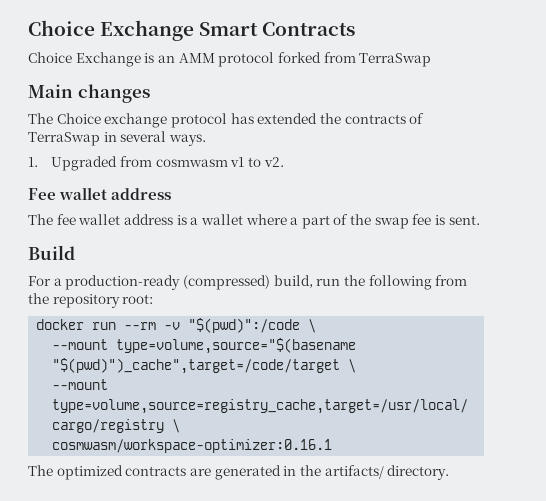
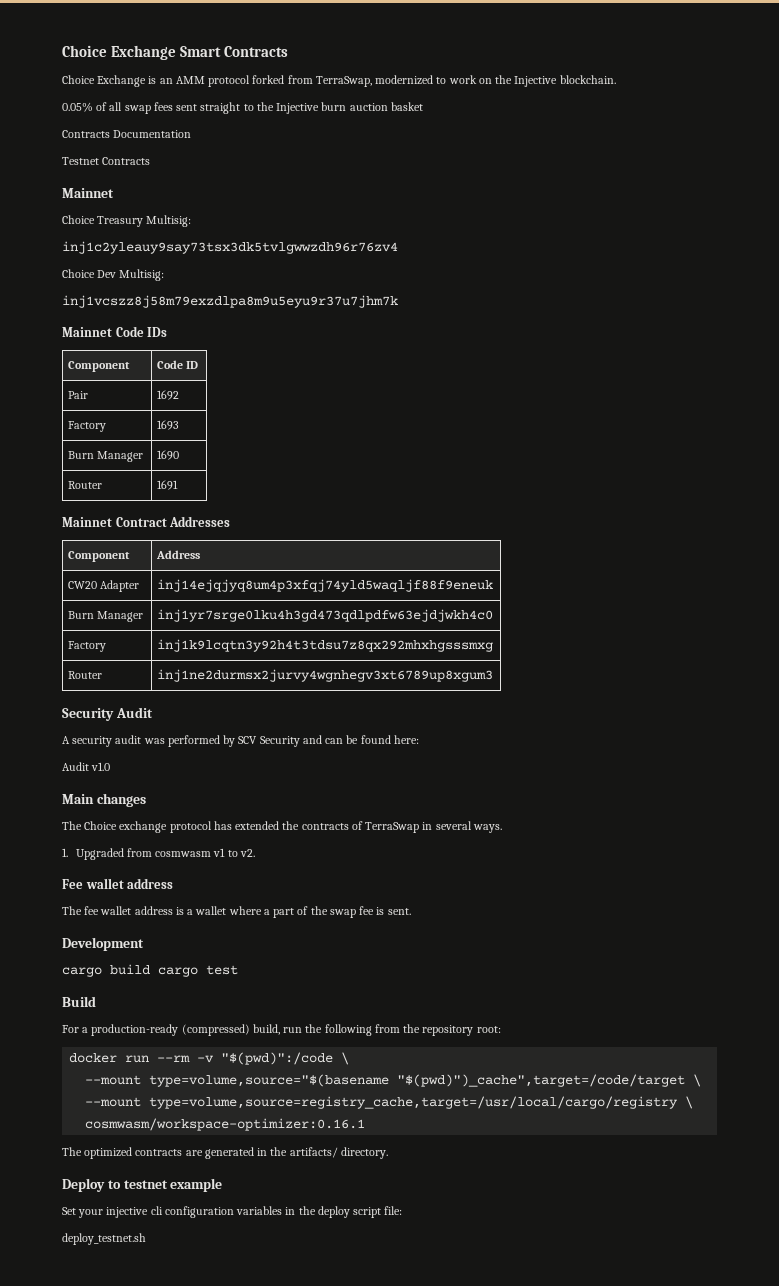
- Choice Exchange is an AMM protocol forked from TerraSwap
+ Choice Exchange is an AMM protocol forked from TerraSwap, modernized to work on the Injective blockchain.
+ 0.05% of all swap fees sent straight to the Injective burn auction basket
+ Contracts Documentation
+ Testnet Contracts
+ Mainnet
+ Choice Treasury Multisig:
+ inj1c2yleauy9say73tsx3dk5tvlgwwzdh96r76zv4
+ Choice Dev Multisig:
+ inj1vcszz8j58m79exzdlpa8m9u5eyu9r37u7jhm7k
+ Mainnet Code IDs
+ Component | Code ID
+ Pair | 1692
+ Factory | 1693
+ Burn Manager | 1690
+ Router | 1691
+ Mainnet Contract Addresses
+ Component | Address
+ CW20 Adapter | inj14ejqjyq8um4p3xfqj74yld5waqljf88f9eneuk
+ Burn Manager | inj1yr7srge0lku4h3gd473qdlpdfw63ejdjwkh4c0
+ Factory | inj1k9lcqtn3y92h4t3tdsu7z8qx292mhxhgsssmxg
+ Router | inj1ne2durmsx2jurvy4wgnhegv3xt6789up8xgum3
+ Security Audit
+ A security audit was performed by SCV Security and can be found here:
+ Audit v1.0
+ Development
+ cargo build cargo test
+ Deploy to testnet example
+ Set your injective cli configuration variables in the deploy script file:
+ deploy_testnet.sh

